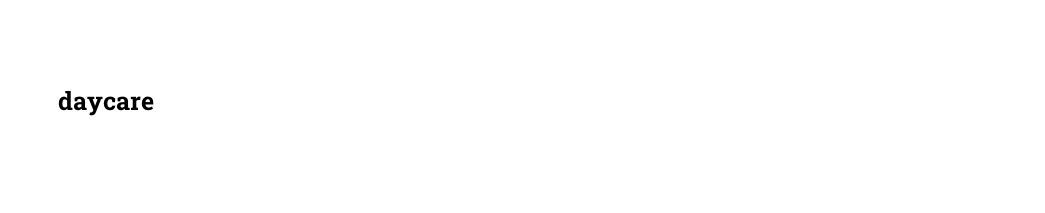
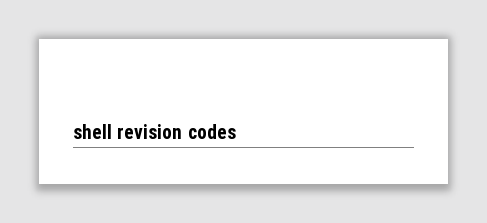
- daycare
+ shell revision codes

